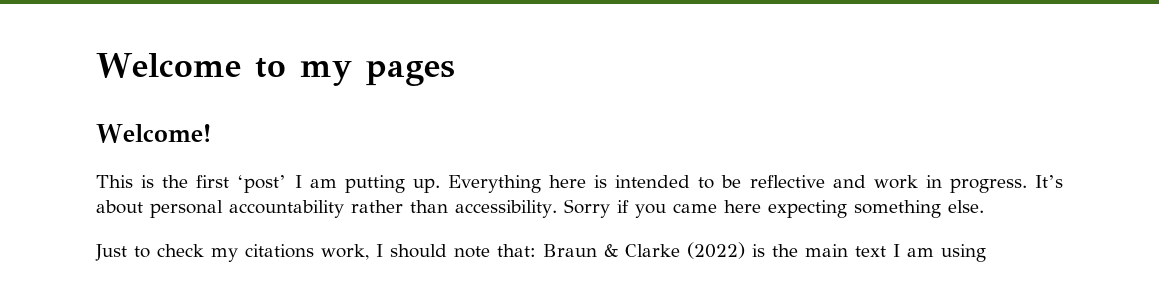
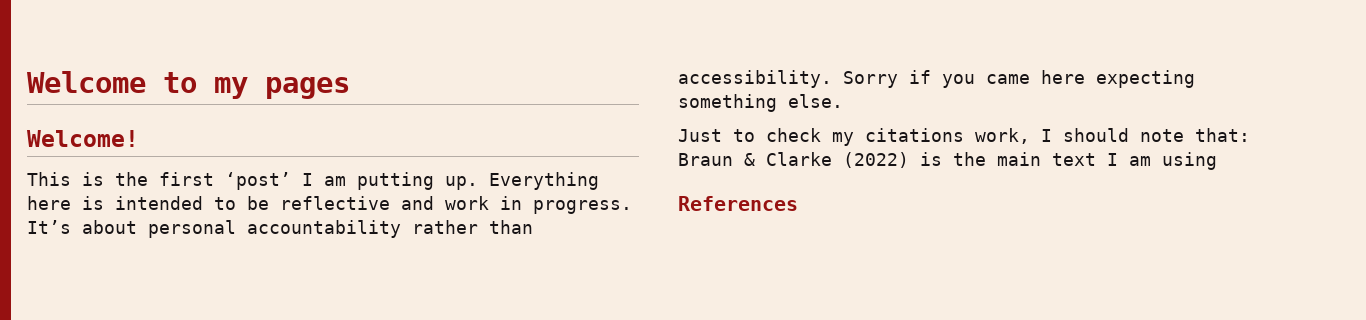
+ References

